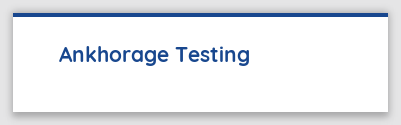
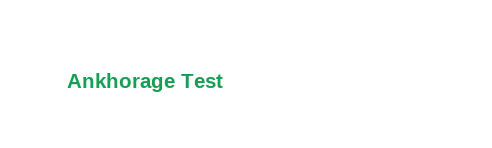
- Ankhorage Testing
+ Ankhorage Test

